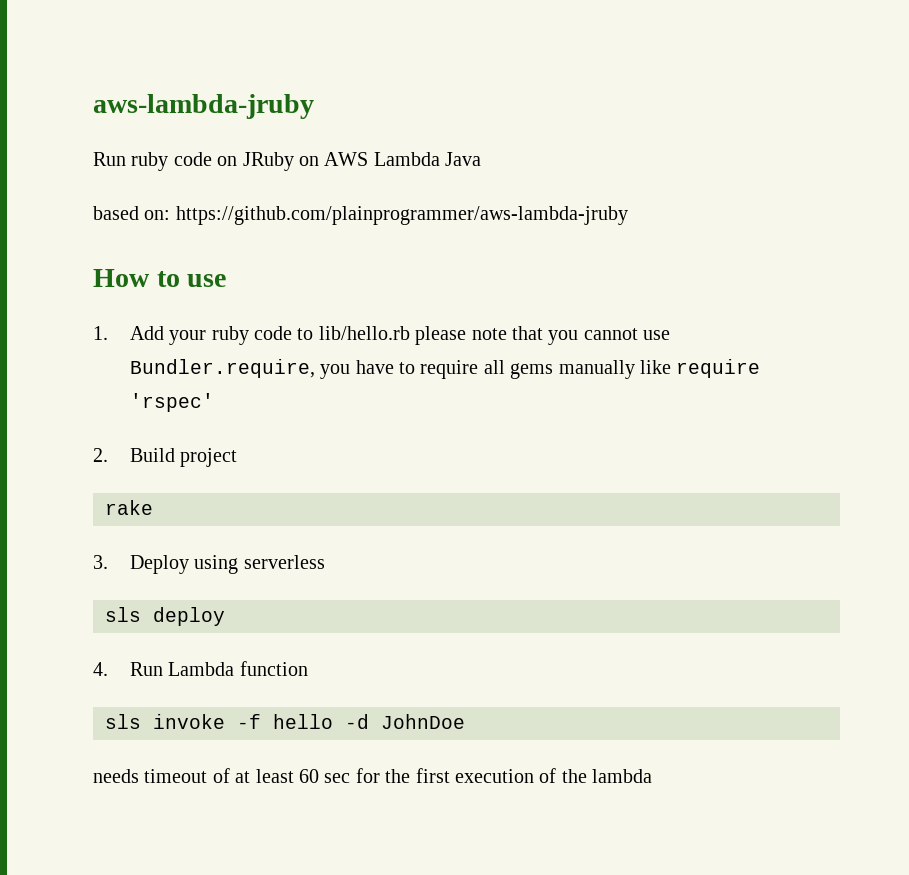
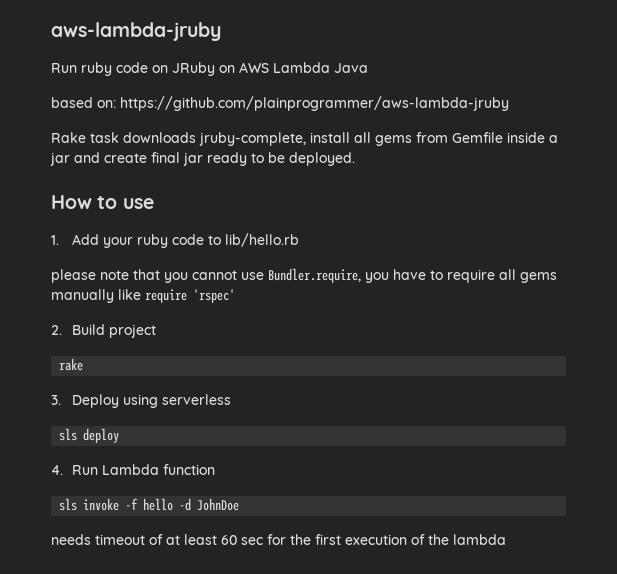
+ Rake task downloads jruby-complete, install all gems from Gemfile inside a jar and create final jar ready to be deployed.
- 1. Add your ruby code to lib/hello.rb please note that you cannot use Bundler.require, you have to require all gems manually like require 'rspec'
+ 1. Add your ruby code to lib/hello.rb
+ please note that you cannot use Bundler.require, you have to require all gems manually like require 'rspec'

